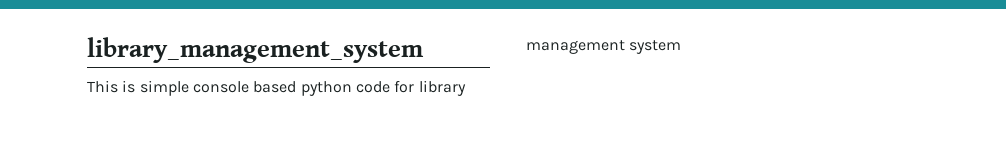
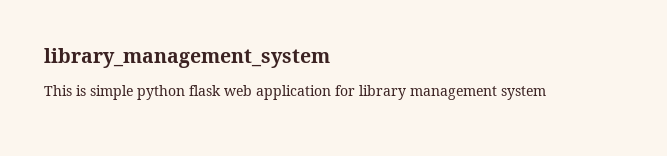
- This is simple console based python code for library management system
+ This is simple python flask web application for library management system

